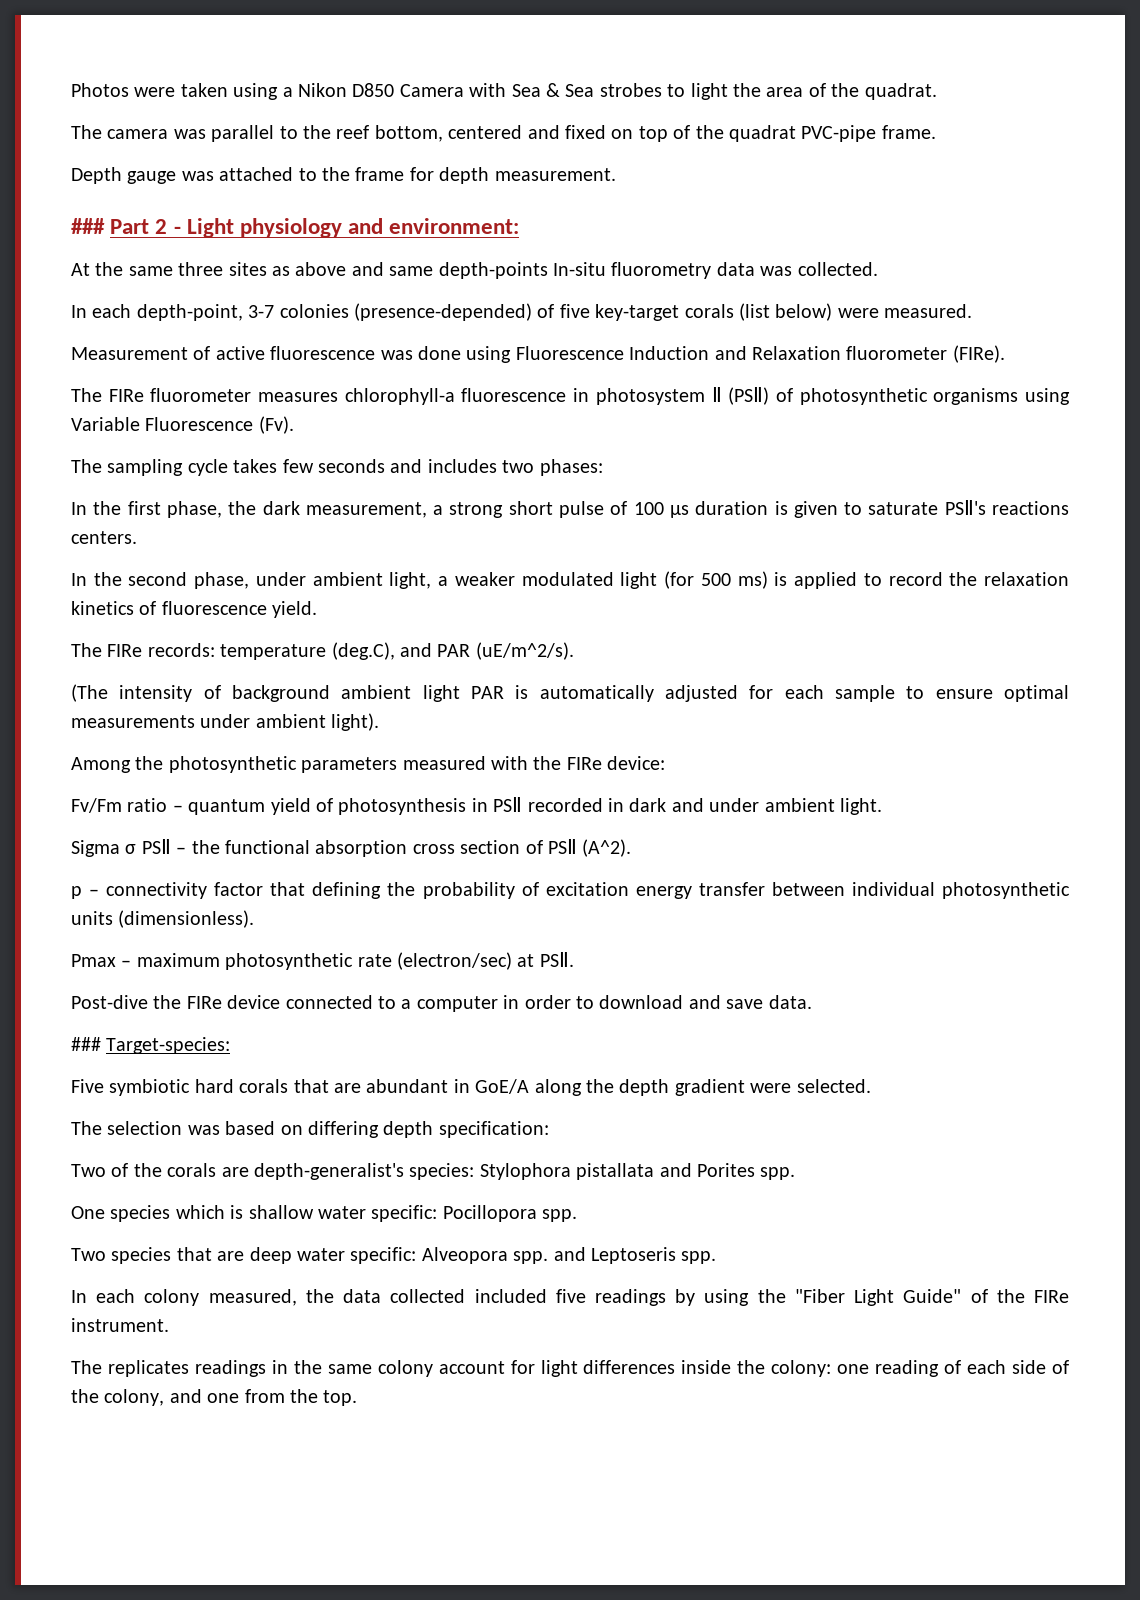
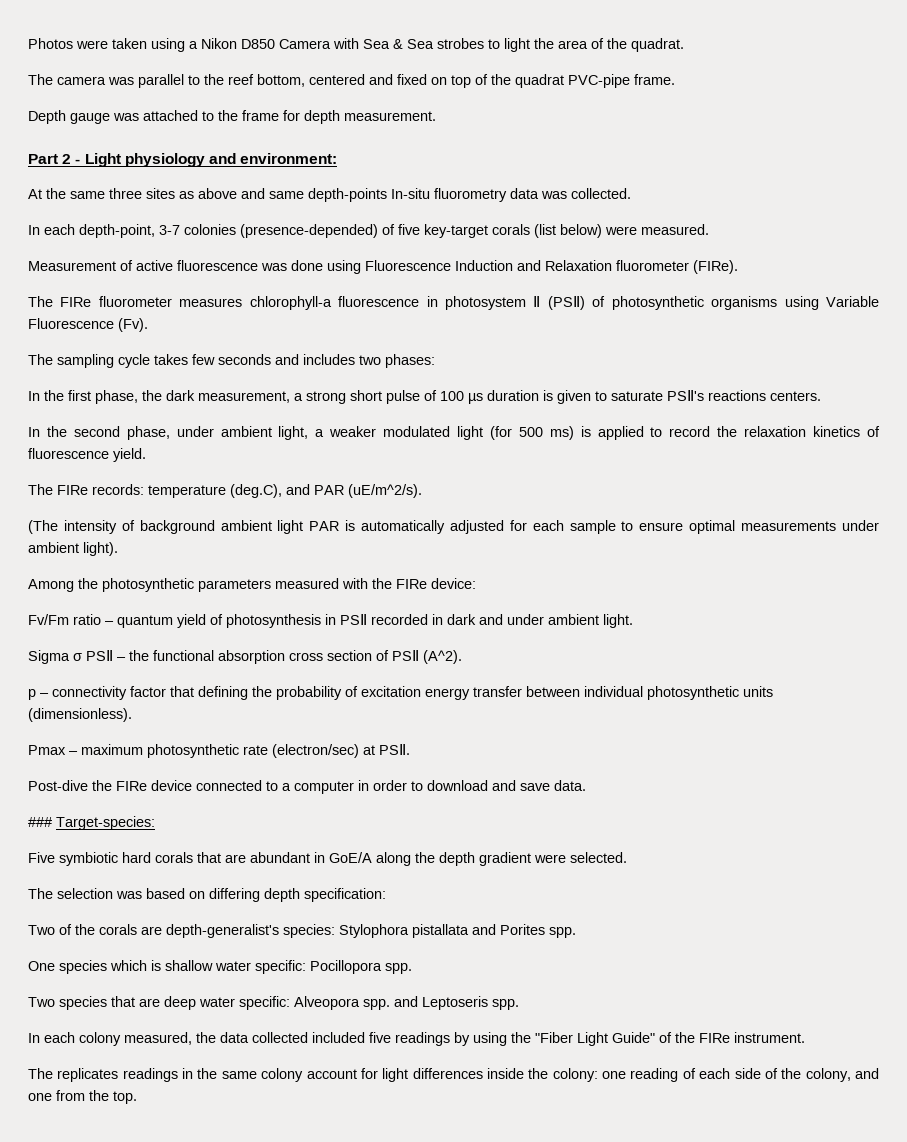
- ### Part 2 - Light physiology and environment:
+ Part 2 - Light physiology and environment:

